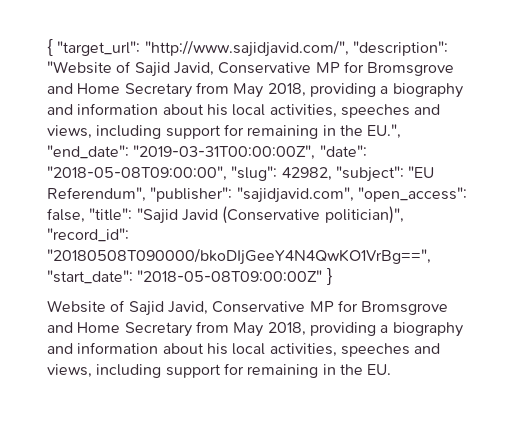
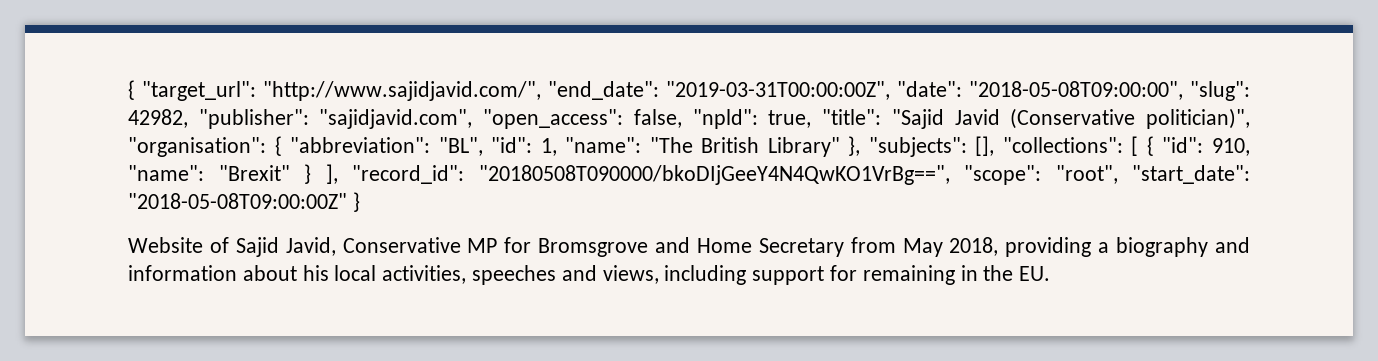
- { "target_url": "http://www.sajidjavid.com/", "description": "Website of Sajid Javid, Conservative MP for Bromsgrove and Home Secretary from May 2018, providing a biography and information about his local activities, speeches and views, including support for remaining in the EU.", "end_date": "2019-03-31T00:00:00Z", "date": "2018-05-08T09:00:00", "slug": 42982, "subject": "EU Referendum", "publisher": "sajidjavid.com", "open_access": false, "title": "Sajid Javid (Conservative politician)", "record_id": "20180508T090000/bkoDIjGeeY4N4QwKO1VrBg==", "start_date": "2018-05-08T09:00:00Z" }
+ { "target_url": "http://www.sajidjavid.com/", "end_date": "2019-03-31T00:00:00Z", "date": "2018-05-08T09:00:00", "slug": 42982, "publisher": "sajidjavid.com", "open_access": false, "npld": true, "title": "Sajid Javid (Conservative politician)", "organisation": { "abbreviation": "BL", "id": 1, "name": "The British Library" }, "subjects": [], "collections": [ { "id": 910, "name": "Brexit" } ], "record_id": "20180508T090000/bkoDIjGeeY4N4QwKO1VrBg==", "scope": "root", "start_date": "2018-05-08T09:00:00Z" }

